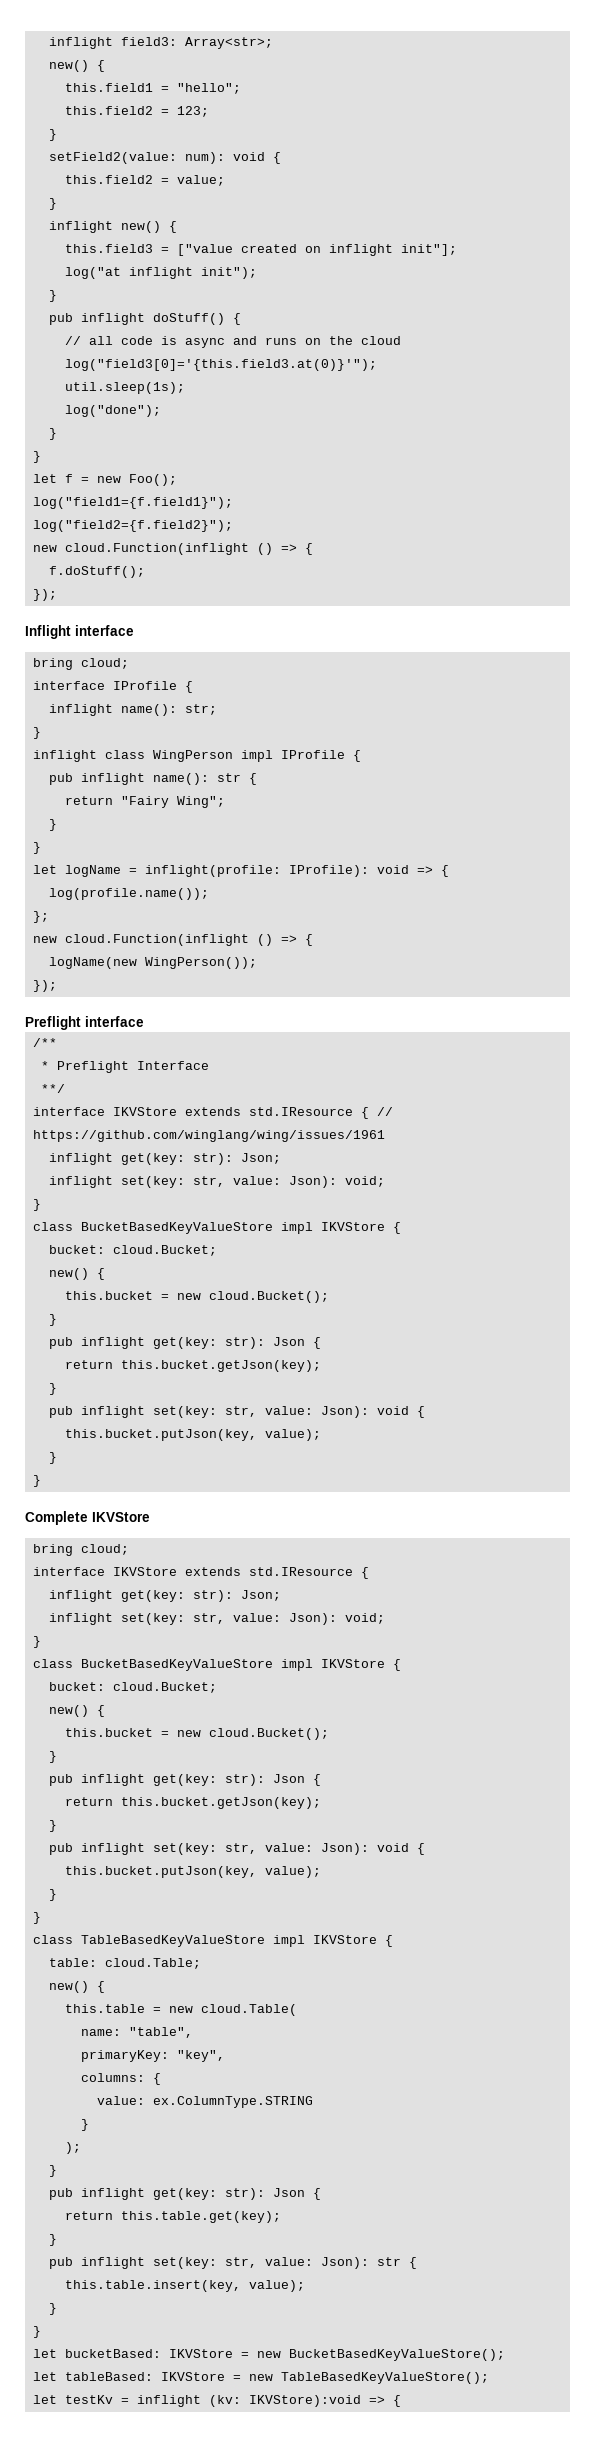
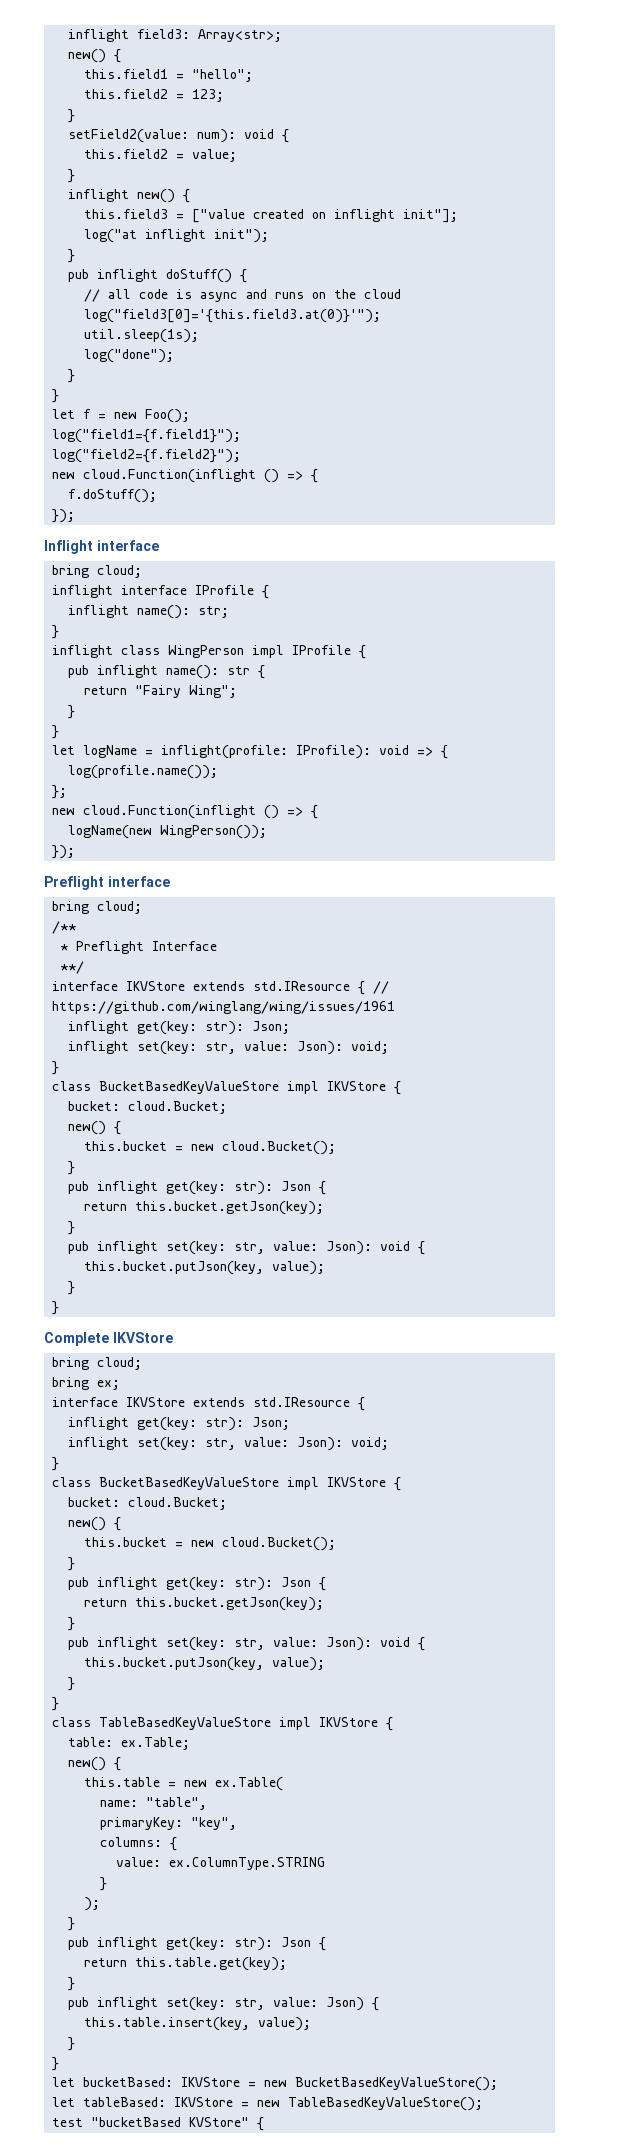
- interface IProfile {
+ inflight interface IProfile {
  Preflight interface
+ bring cloud;
+ bring ex;
- table: cloud.Table;
+ table: ex.Table;
- this.table = new cloud.Table(
+ this.table = new ex.Table(
- pub inflight set(key: str, value: Json): str {
+ pub inflight set(key: str, value: Json) {
- let testKv = inflight (kv: IKVStore):void => {
+ test "bucketBased KVStore" {

